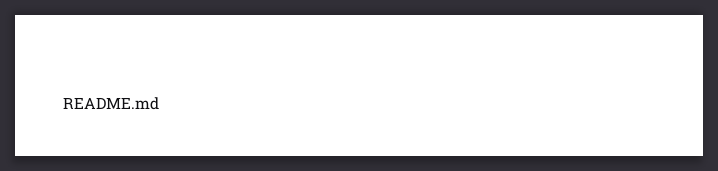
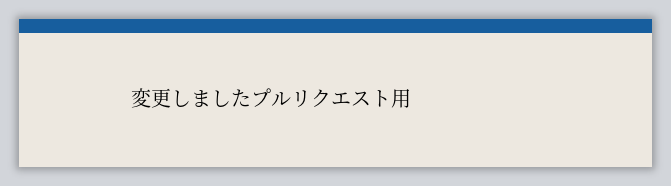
- README.md
+ 変更しましたプルリクエスト用

